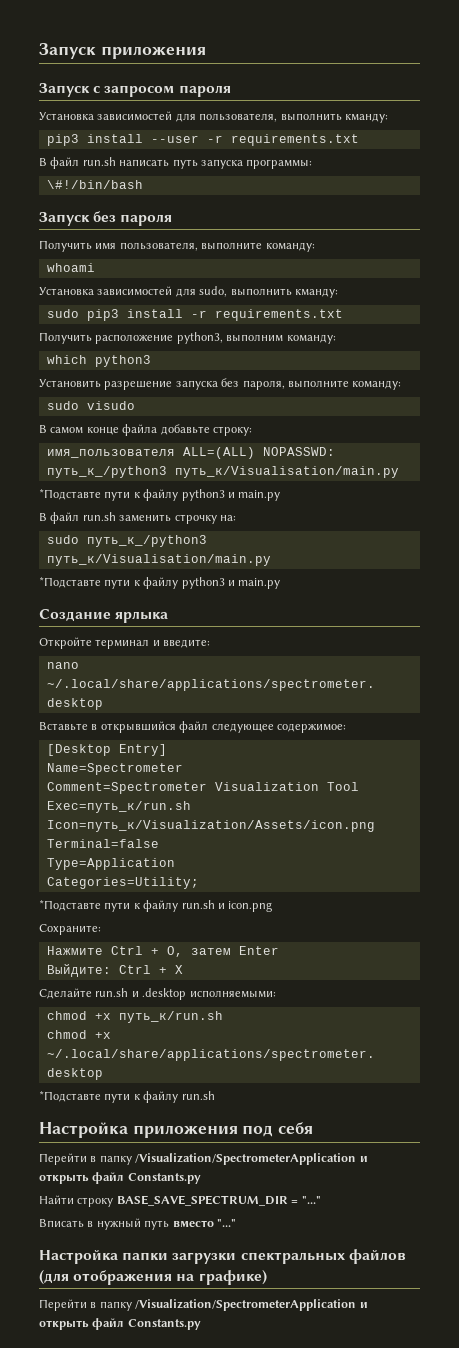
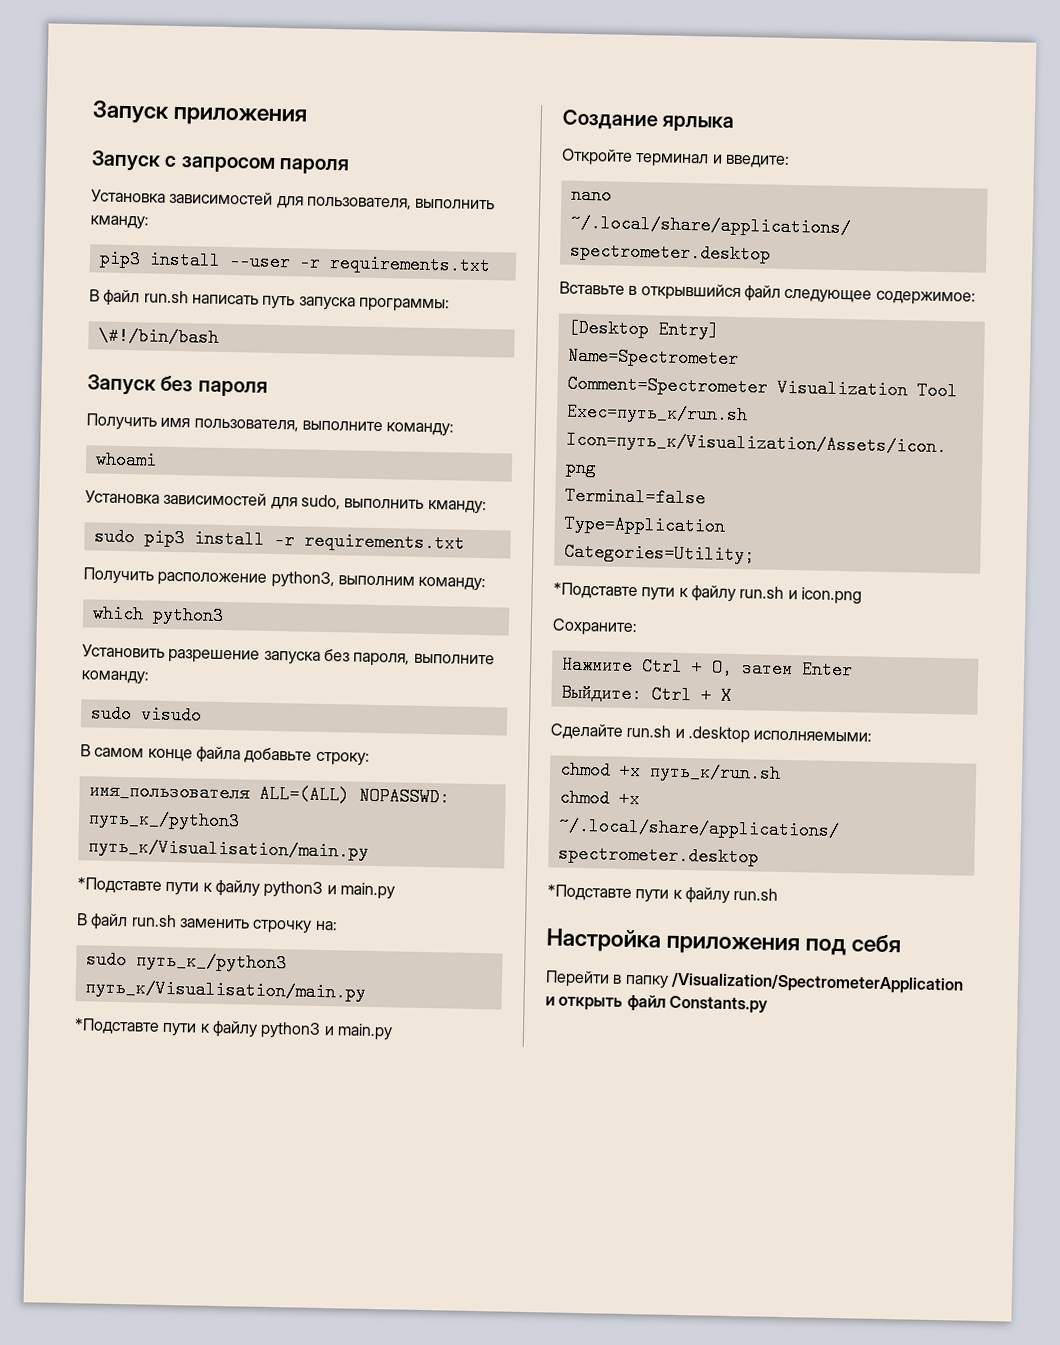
- Найти строку BASE_SAVE_SPECTRUM_DIR = "..."
- Вписать в нужный путь вместо "..."
- Настройка папки загрузки спектральных файлов (для отображения на графике)
- Перейти в папку /Visualization/SpectrometerApplication и открыть файл Constants.py

